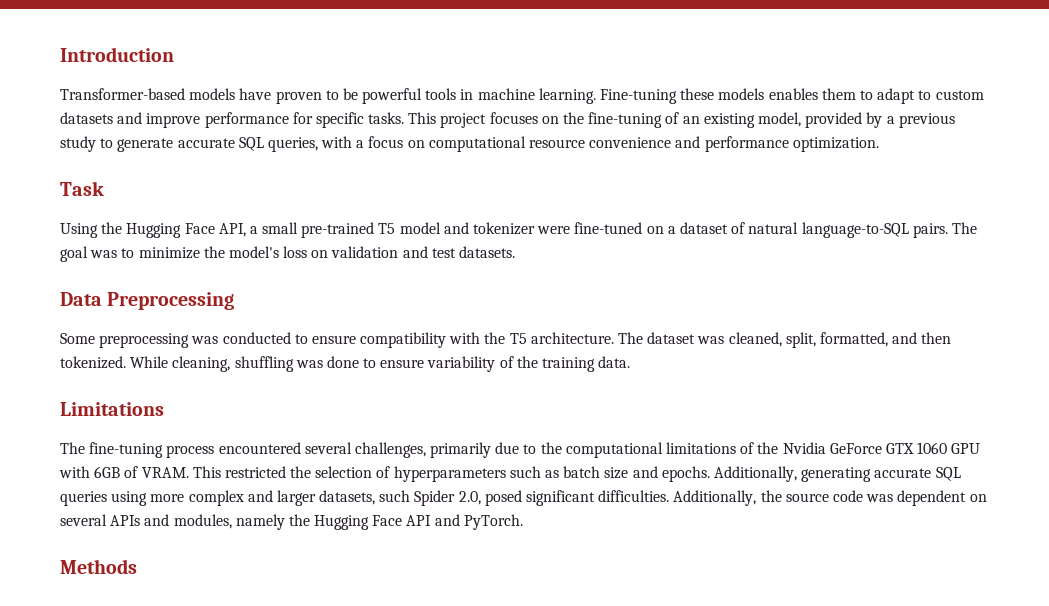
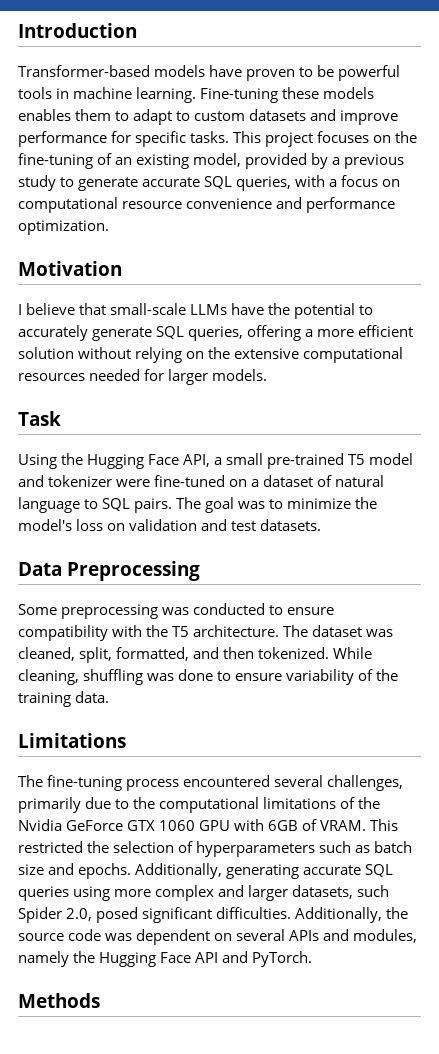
+ Motivation
+ I believe that small-scale LLMs have the potential to accurately generate SQL queries, offering a more efficient solution without relying on the extensive computational resources needed for larger models.
- Using the Hugging Face API, a small pre-trained T5 model and tokenizer were fine-tuned on a dataset of natural language-to-SQL pairs.
+ Using the Hugging Face API, a small pre-trained T5 model and tokenizer were fine-tuned on a dataset of natural language to SQL pairs.

